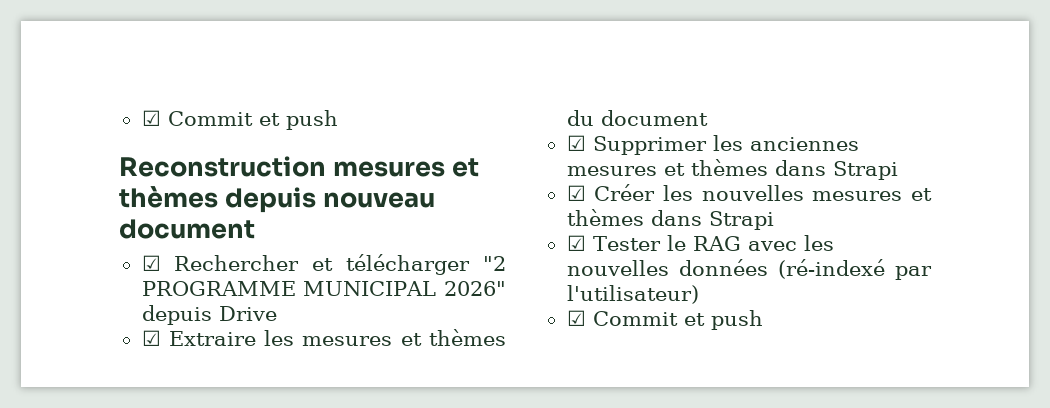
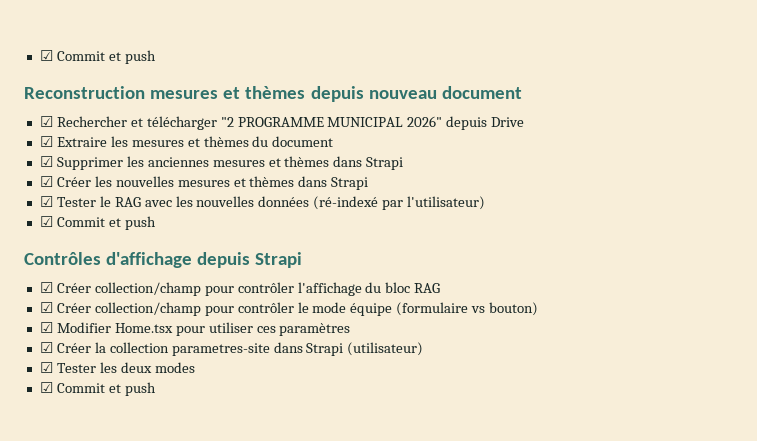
+ Contrôles d'affichage depuis Strapi
+ ☑ Créer collection/champ pour contrôler l'affichage du bloc RAG
+ ☑ Créer collection/champ pour contrôler le mode équipe (formulaire vs bouton)
+ ☑ Modifier Home.tsx pour utiliser ces paramètres
+ ☑ Créer la collection parametres-site dans Strapi (utilisateur)
+ ☑ Tester les deux modes
+ ☑ Commit et push

